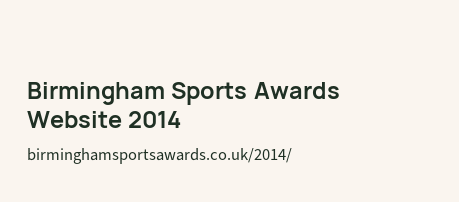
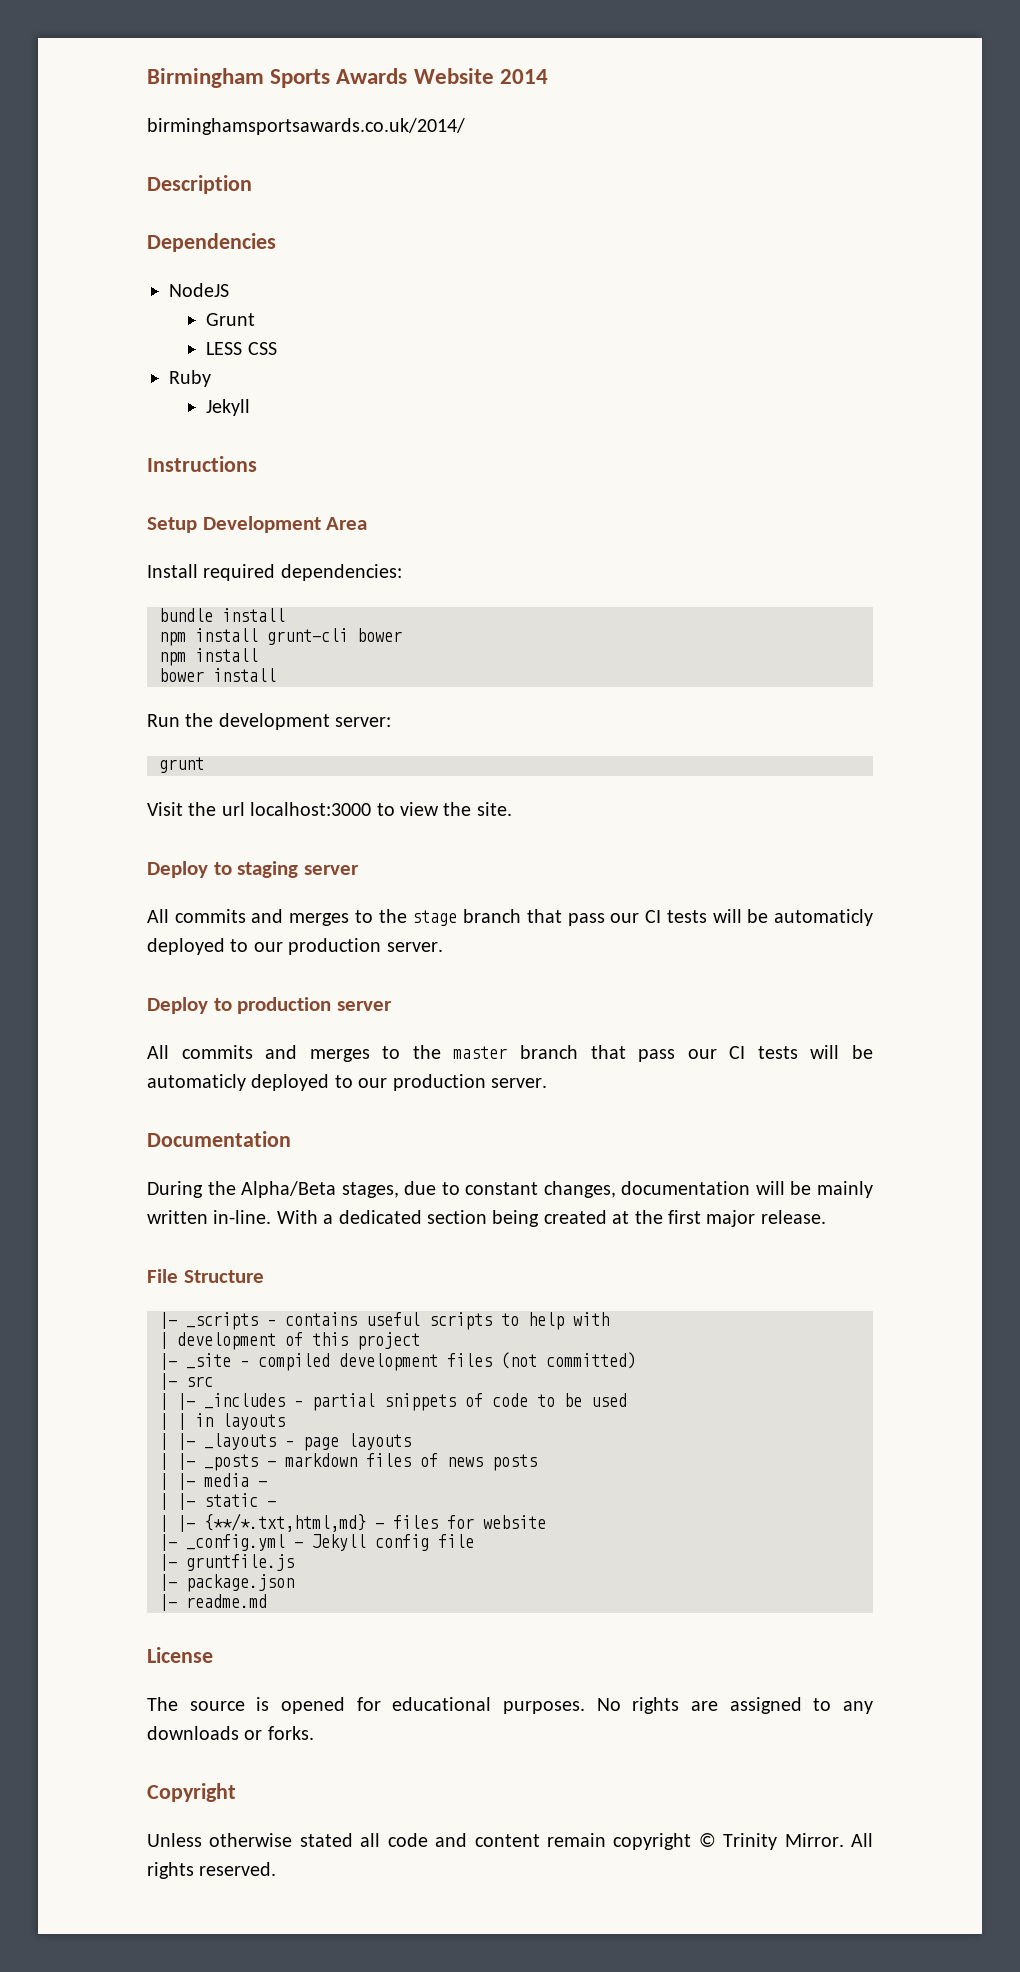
+ Description
+ Dependencies
+ NodeJS
+ Grunt
+ LESS CSS
+ Ruby
+ Jekyll
+ Instructions
+ Setup Development Area
+ Install required dependencies:
+ bundle install
+ npm install grunt-cli bower
+ npm install
+ bower install
+ Run the development server:
+ grunt
+ Visit the url localhost:3000 to view the site.
+ Deploy to staging server
+ All commits and merges to the stage branch that pass our CI tests will be automaticly deployed to our production server.
+ Deploy to production server
+ All commits and merges to the master branch that pass our CI tests will be automaticly deployed to our production server.
+ Documentation
+ During the Alpha/Beta stages, due to constant changes, documentation will be mainly written in-line. With a dedicated section being created at the first major release.
+ File Structure
+ |- _scripts – contains useful scripts to help with
+ | development of this project
+ |- _site – compiled development files (not committed)
+ |- src
+ | |- _includes – partial snippets of code to be used
+ | | in layouts
+ | |- _layouts – page layouts
+ | |- _posts - markdown files of news posts
+ | |- media -
+ | |- static -
+ | |- {**/*.txt,html,md} - files for website
+ |- _config.yml - Jekyll config file
+ |- gruntfile.js
+ |- package.json
+ |- readme.md
+ License
+ The source is opened for educational purposes. No rights are assigned to any downloads or forks.
+ Copyright
+ Unless otherwise stated all code and content remain copyright © Trinity Mirror. All rights reserved.

